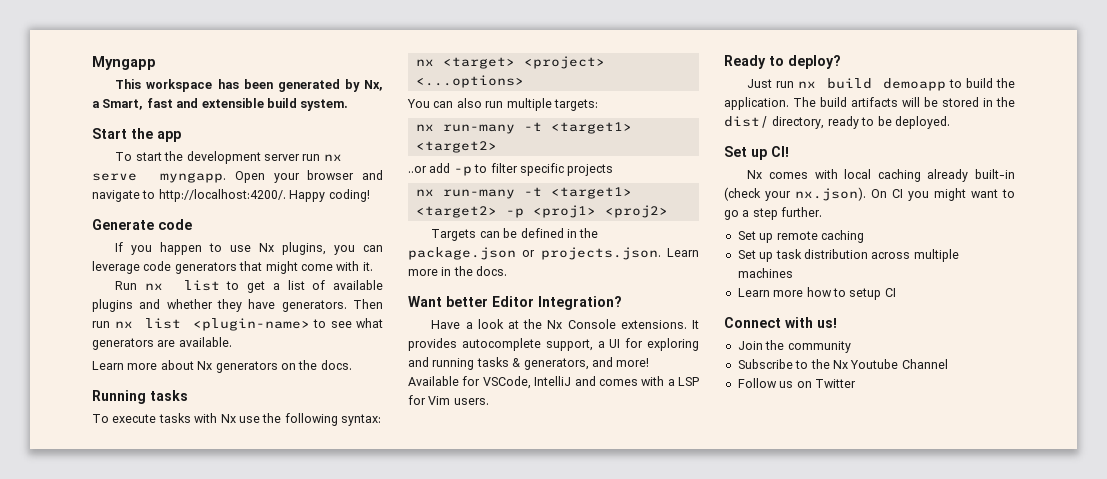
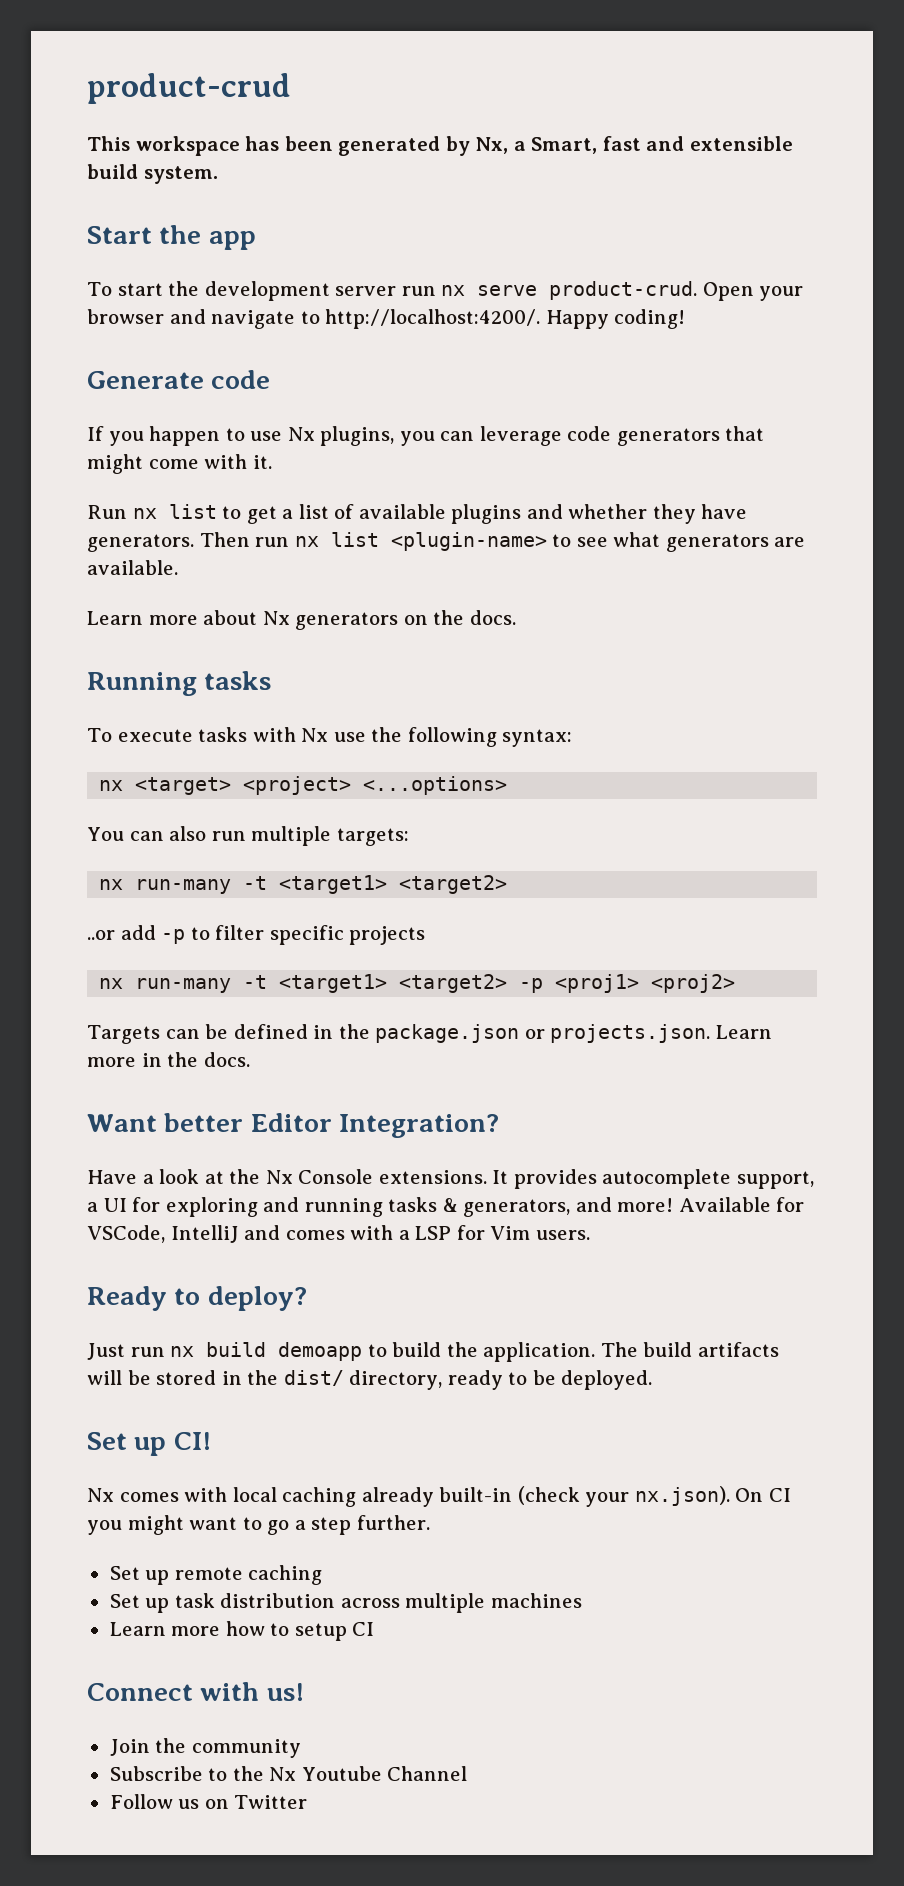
- Myngapp
+ product-crud
- To start the development server run nx serve myngapp.
+ To start the development server run nx serve product-crud.

